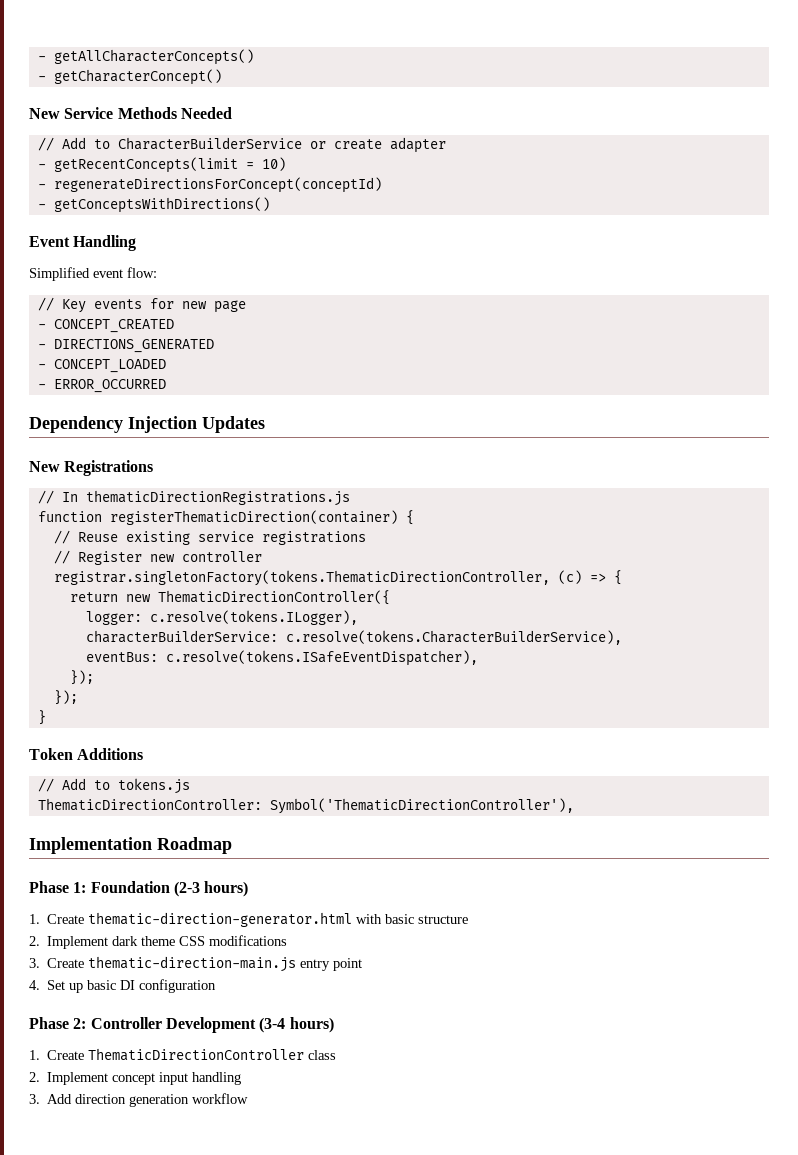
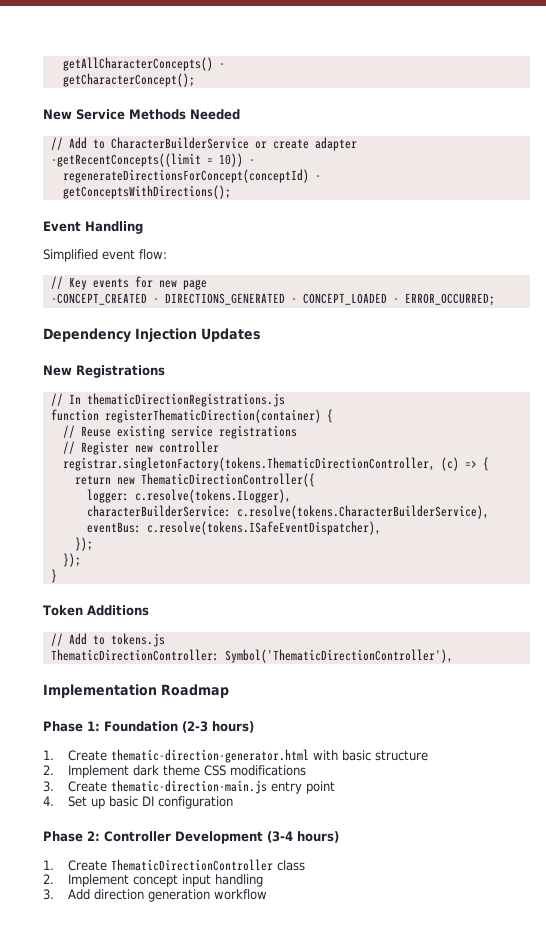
- - getAllCharacterConcepts()
- - getCharacterConcept()
+ getAllCharacterConcepts() -
+ getCharacterConcept();
- - getRecentConcepts(limit = 10)
- - regenerateDirectionsForConcept(conceptId)
- - getConceptsWithDirections()
+ -getRecentConcepts((limit = 10)) -
+ regenerateDirectionsForConcept(conceptId) -
+ getConceptsWithDirections();
- - CONCEPT_CREATED
- - DIRECTIONS_GENERATED
- - CONCEPT_LOADED
- - ERROR_OCCURRED
+ -CONCEPT_CREATED - DIRECTIONS_GENERATED - CONCEPT_LOADED - ERROR_OCCURRED;

